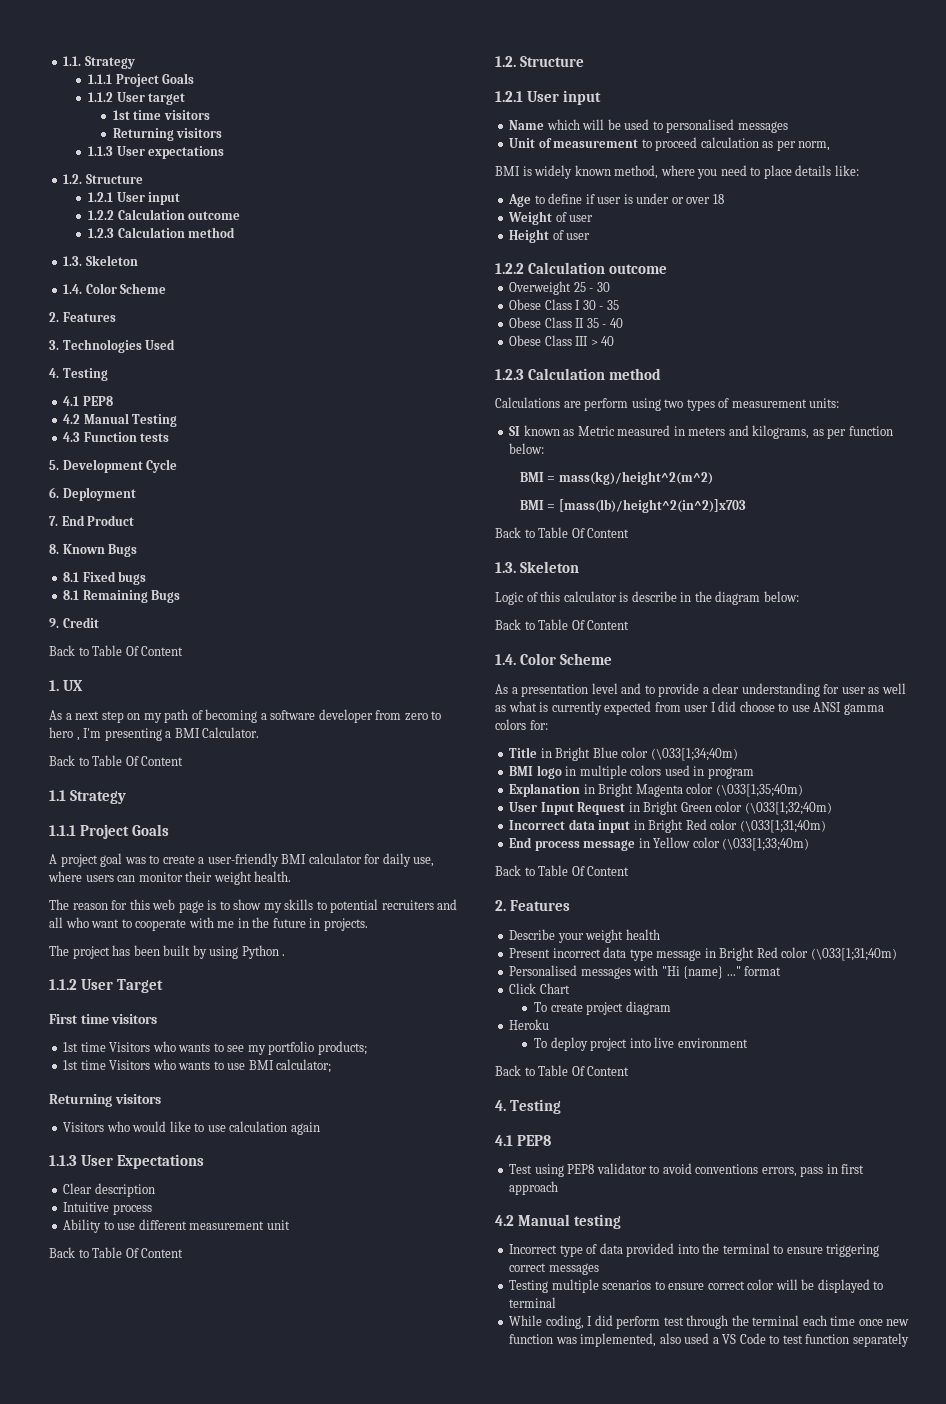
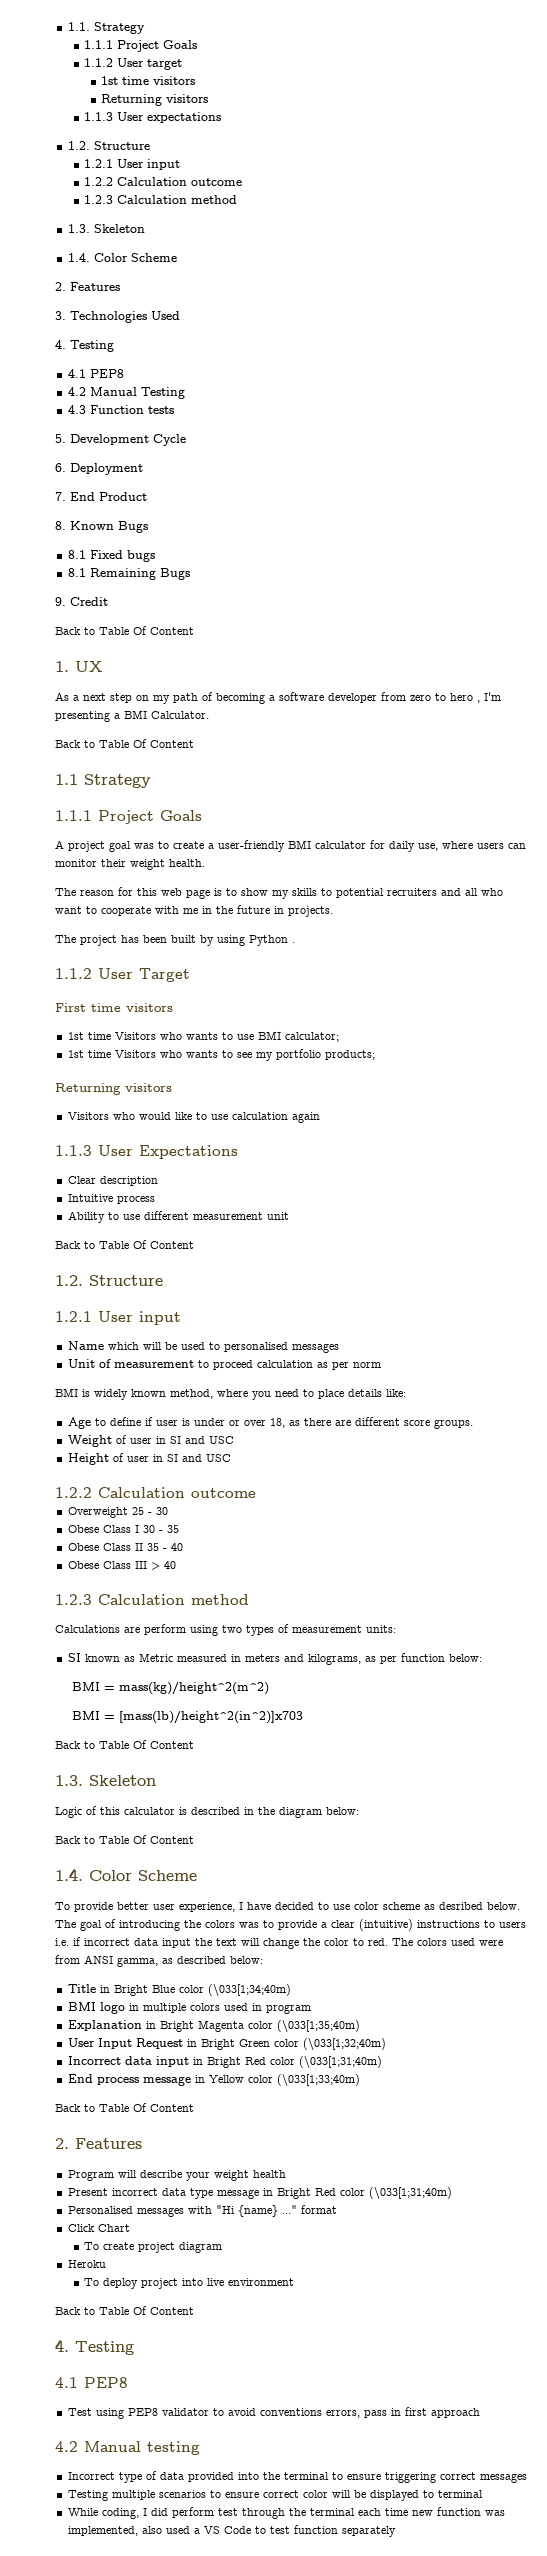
+ 1st time Visitors who wants to use BMI calculator;
  1st time Visitors who wants to see my portfolio products;
- 1st time Visitors who wants to use BMI calculator;
- Unit of measurement to proceed calculation as per norm,
+ Unit of measurement to proceed calculation as per norm
- Age to define if user is under or over 18
+ Age to define if user is under or over 18, as there are different score groups.
- Weight of user
+ Weight of user in SI and USC
- Height of user
+ Height of user in SI and USC
- Logic of this calculator is describe in the diagram below:
+ Logic of this calculator is described in the diagram below:
- As a presentation level and to provide a clear understanding for user as well as what is currently expected from user I did choose to use ANSI gamma colors for:
+ To provide better user experience, I have decided to use color scheme as desribed below. The goal of introducing the colors was to provide a clear (intuitive) instructions to users i.e. if incorrect data input the text will change the color to red. The colors used were from ANSI gamma, as described below:
- Describe your weight health
+ Program will describe your weight health
- While coding, I did perform test through the terminal each time once new function was implemented, also used a VS Code to test function separately
+ While coding, I did perform test through the terminal each time new function was implemented, also used a VS Code to test function separately

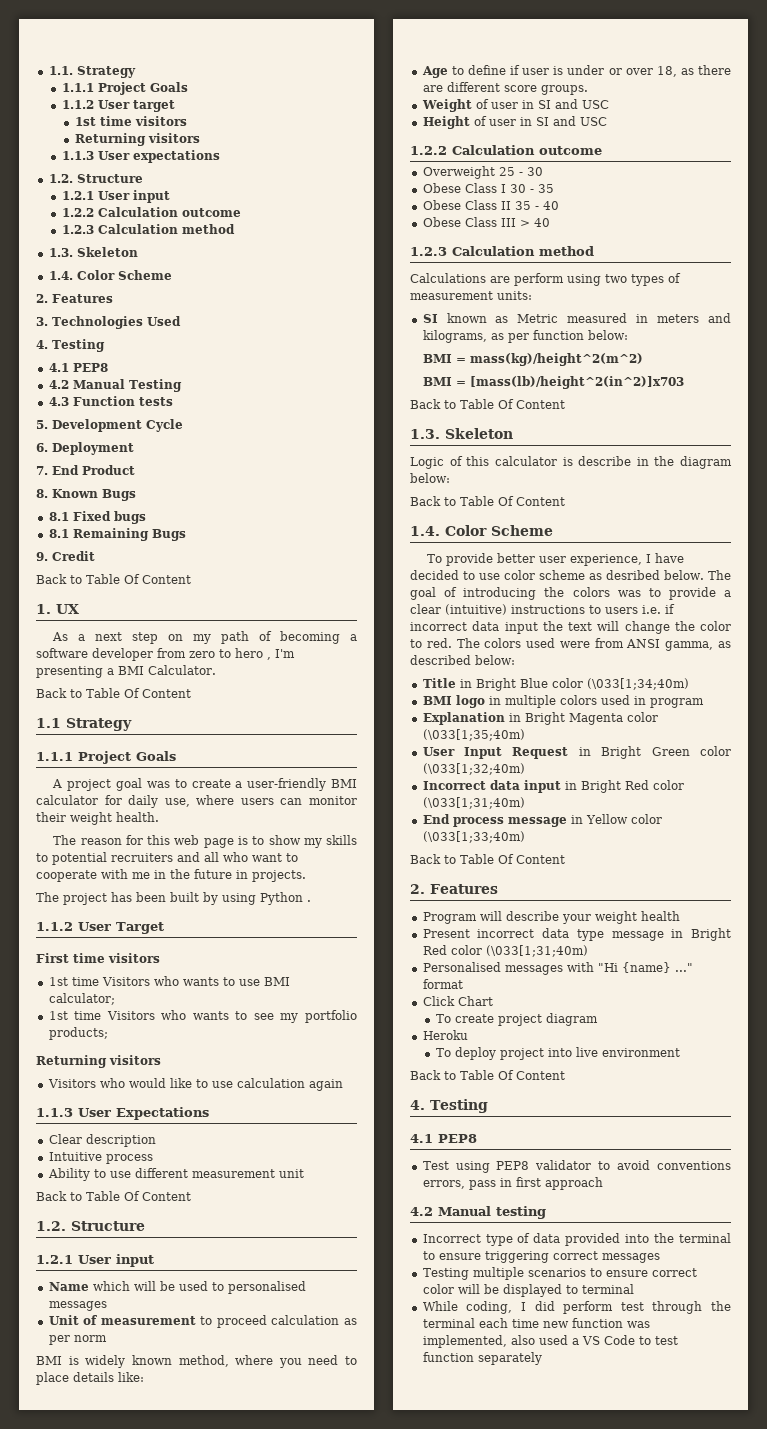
- Logic of this calculator is described in the diagram below:
+ Logic of this calculator is describe in the diagram below:

